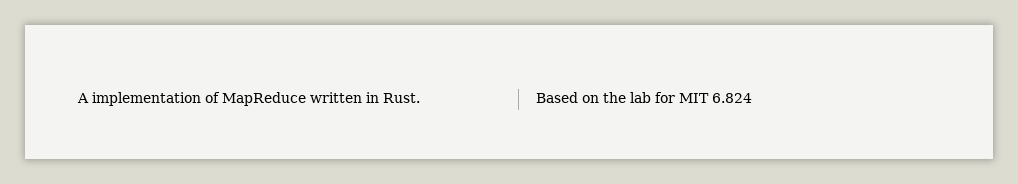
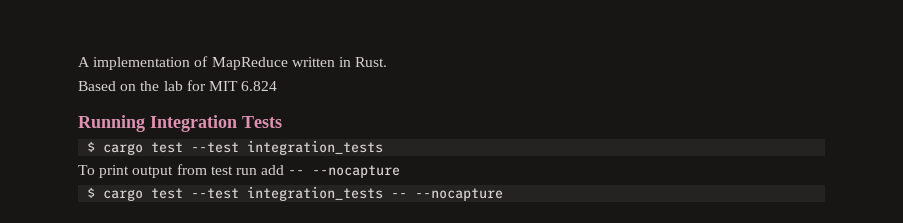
+ Running Integration Tests
+ $ cargo test --test integration_tests
+ To print output from test run add -- --nocapture
+ $ cargo test --test integration_tests -- --nocapture

